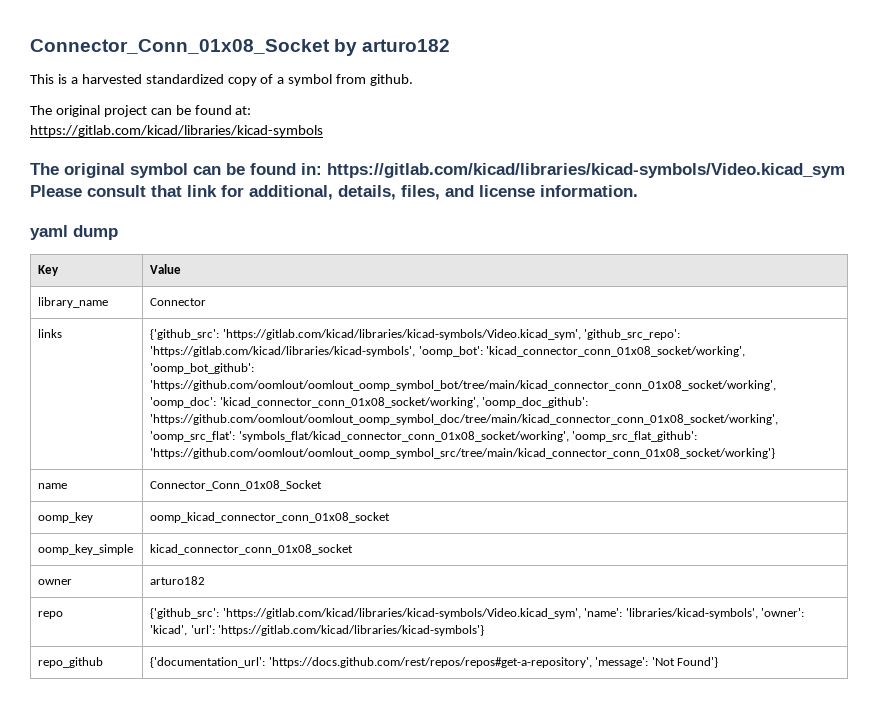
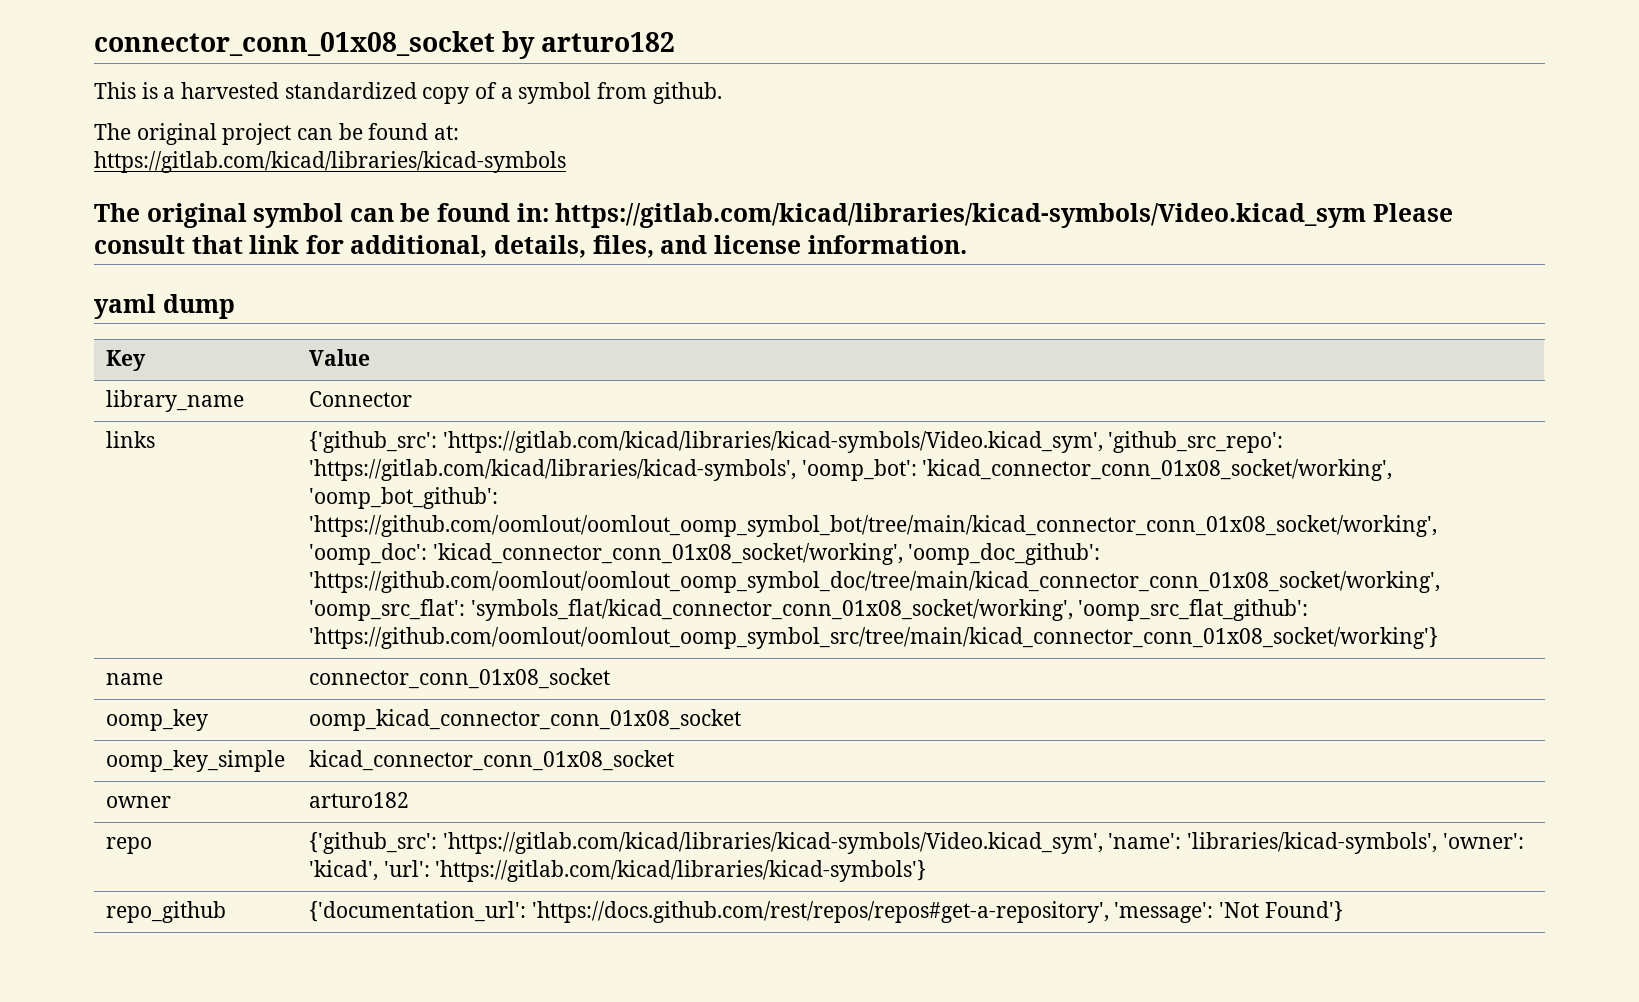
- Connector_Conn_01x08_Socket by arturo182
+ connector_conn_01x08_socket by arturo182
- name | Connector_Conn_01x08_Socket
+ name | connector_conn_01x08_socket

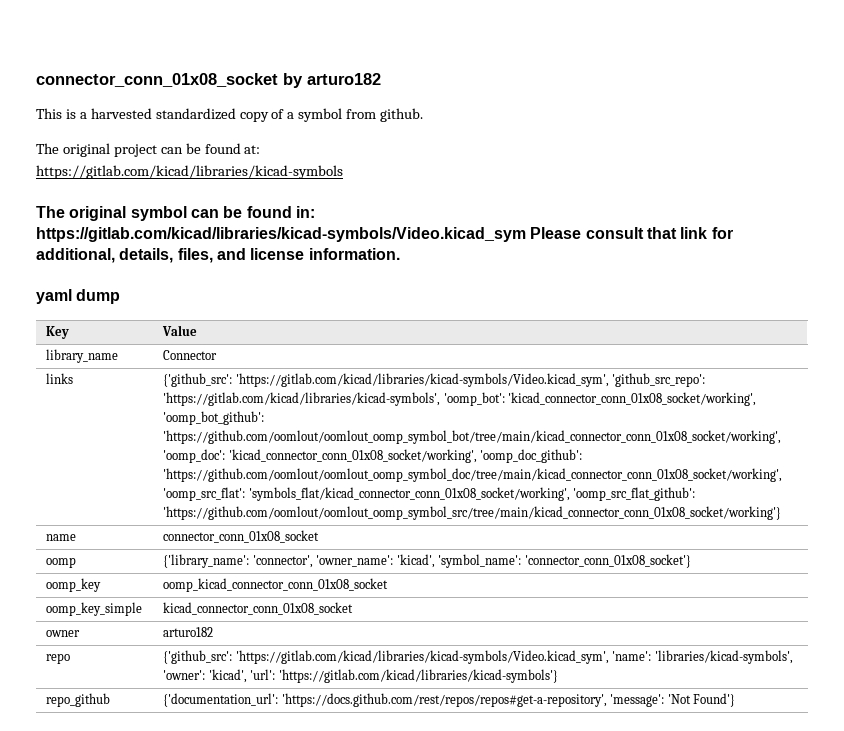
+ oomp | {'library_name': 'connector', 'owner_name': 'kicad', 'symbol_name': 'connector_conn_01x08_socket'}

